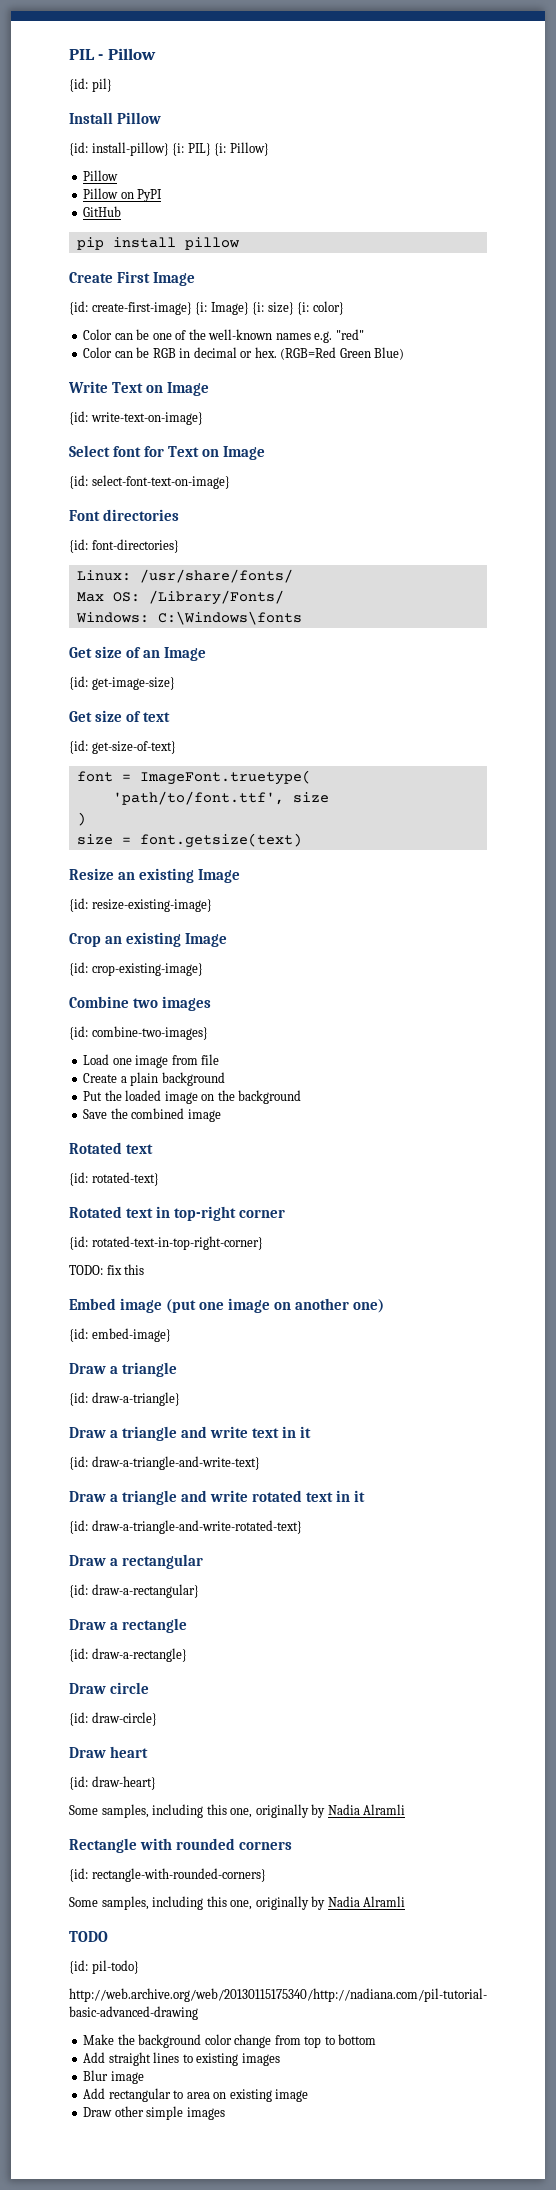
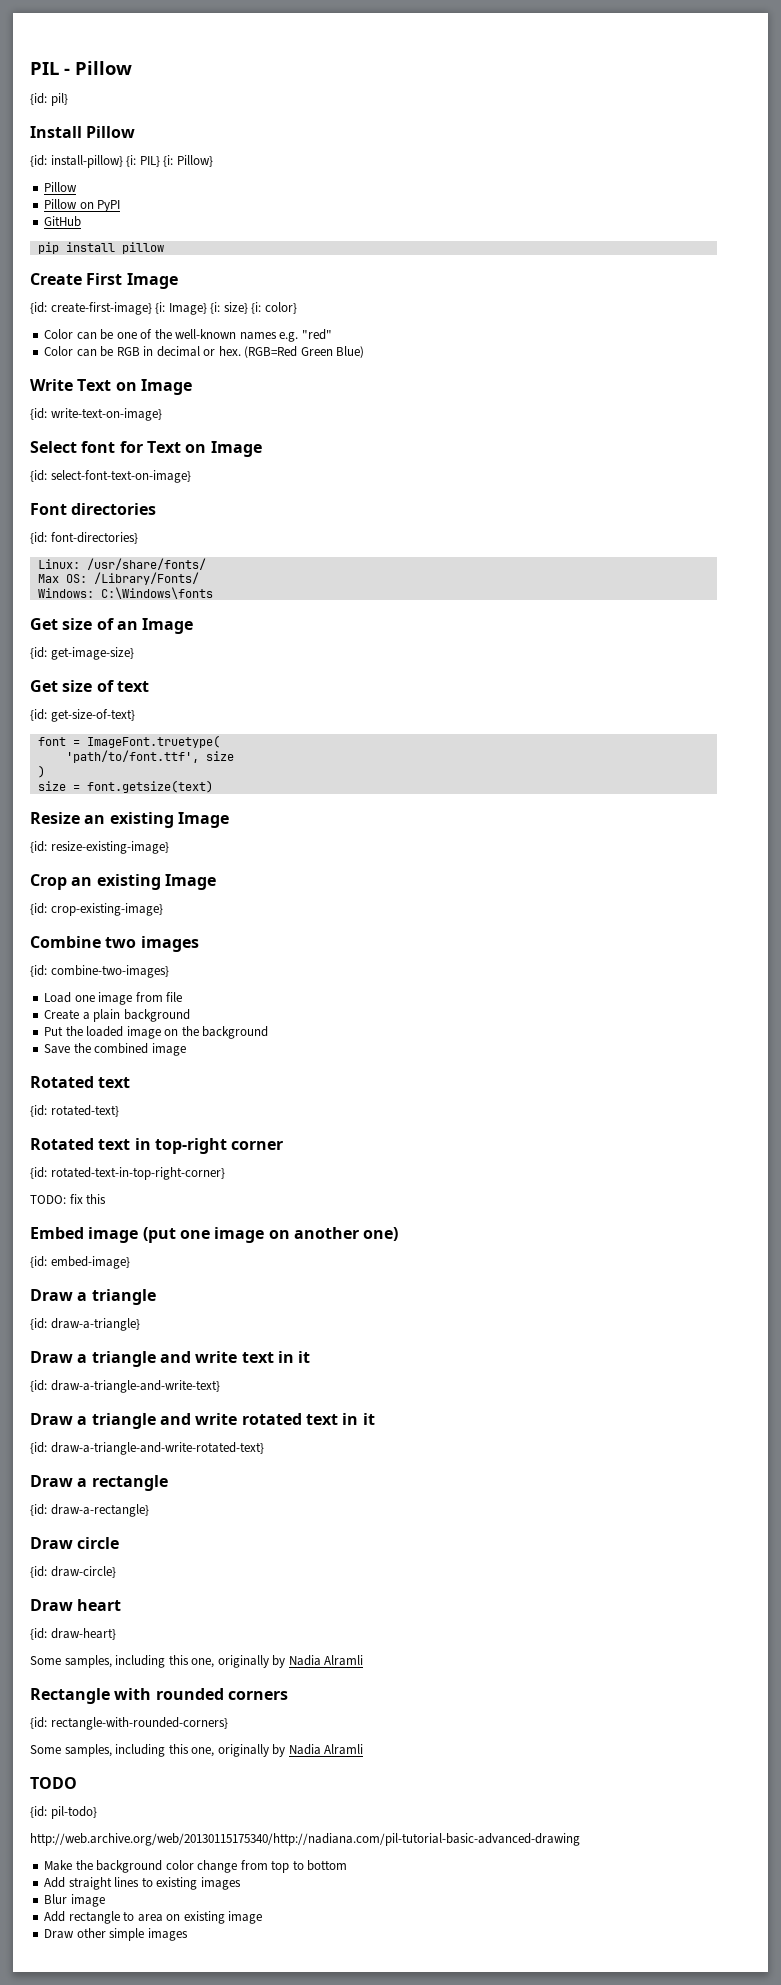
- Draw a rectangular
- {id: draw-a-rectangular}
- Add rectangular to area on existing image
+ Add rectangle to area on existing image

